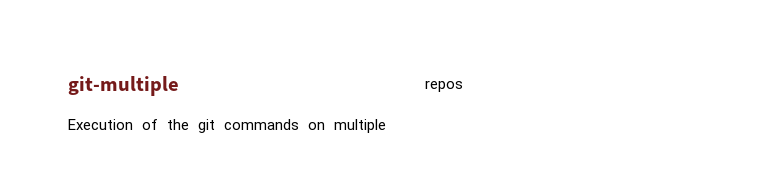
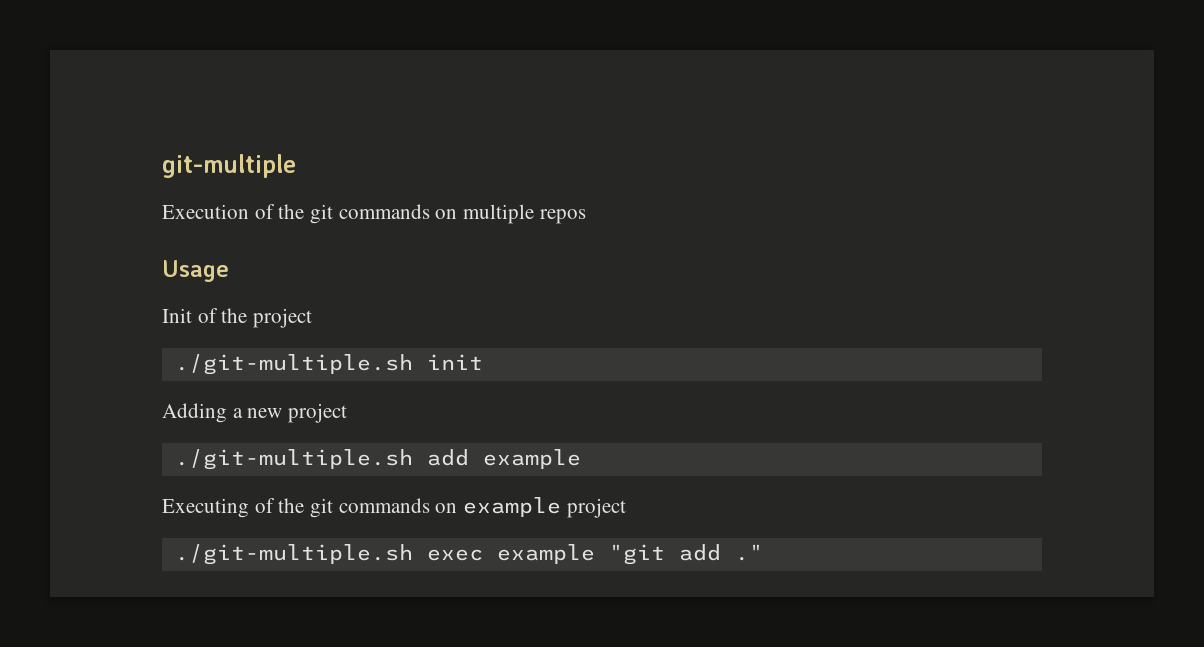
+ Usage
+ Init of the project
+ ./git-multiple.sh init
+ Adding a new project
+ ./git-multiple.sh add example
+ Executing of the git commands on example project
+ ./git-multiple.sh exec example "git add ."

